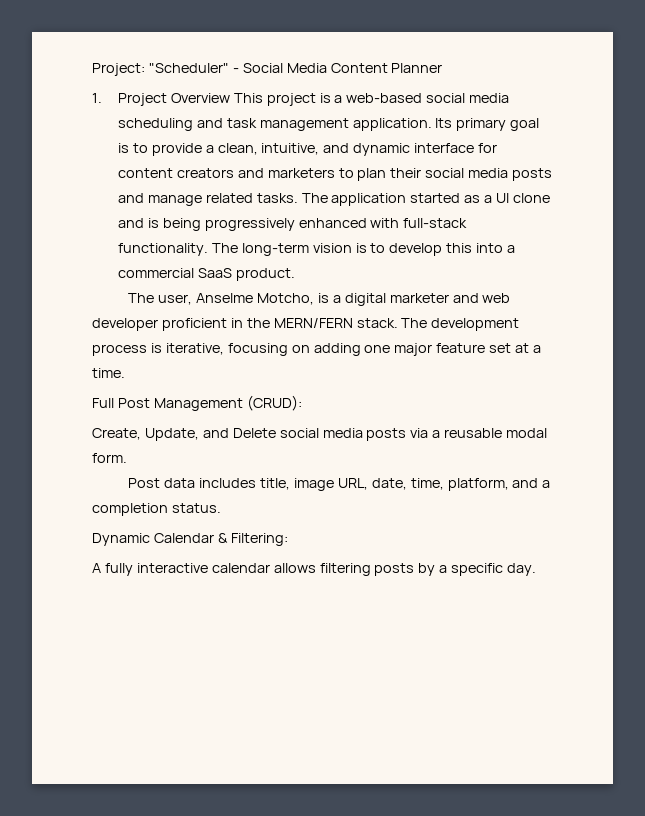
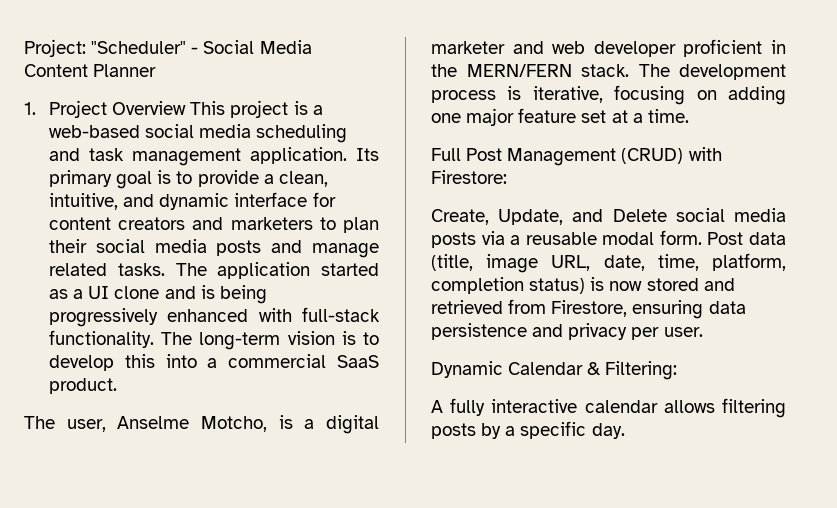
- Full Post Management (CRUD):
+ Full Post Management (CRUD) with Firestore:
- Create, Update, and Delete social media posts via a reusable modal form.
- Post data includes title, image URL, date, time, platform, and a completion status.
+ Create, Update, and Delete social media posts via a reusable modal form. Post data (title, image URL, date, time, platform, completion status) is now stored and retrieved from Firestore, ensuring data persistence and privacy per user.

